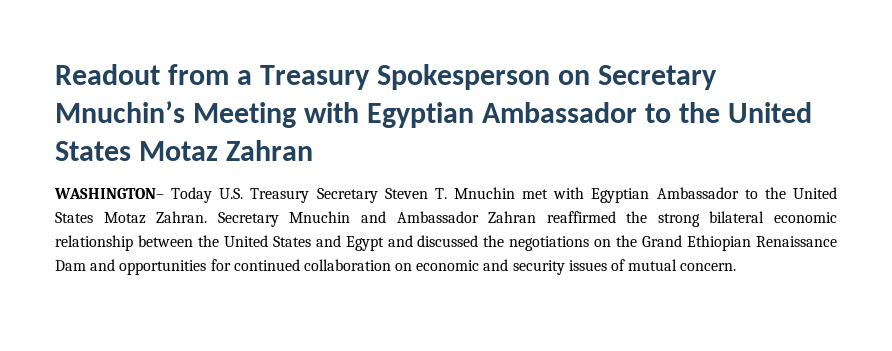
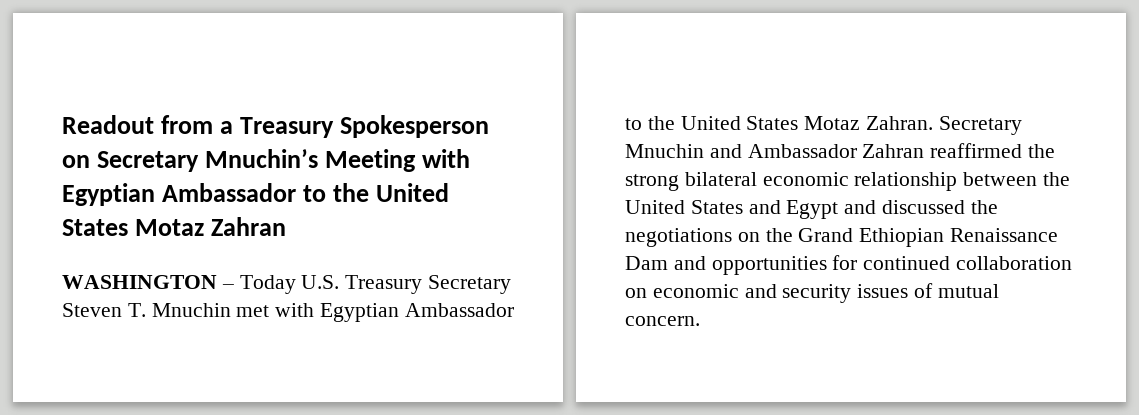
- WASHINGTON– Today U.S. Treasury Secretary Steven T. Mnuchin met with Egyptian Ambassador to the United States Motaz Zahran.
+ WASHINGTON – Today U.S. Treasury Secretary Steven T. Mnuchin met with Egyptian Ambassador to the United States Motaz Zahran.

